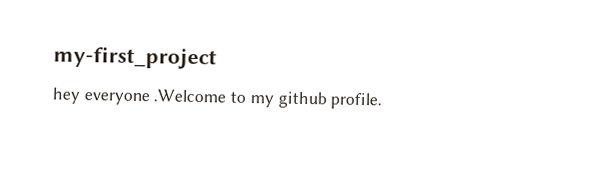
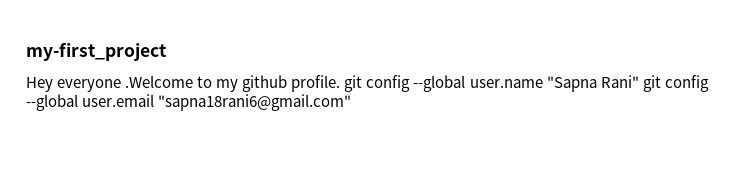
- hey everyone .Welcome to my github profile.
+ Hey everyone .Welcome to my github profile. git config --global user.name "Sapna Rani" git config --global user.email "sapna18rani6@gmail.com"

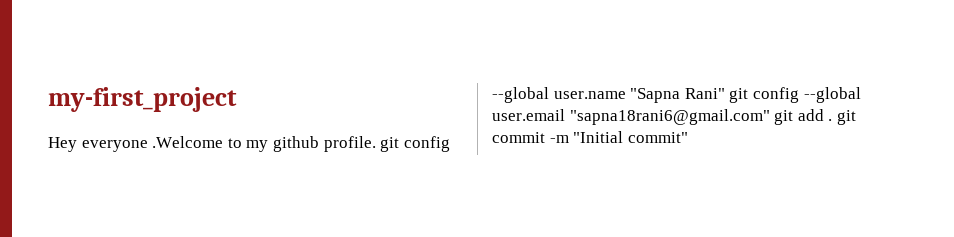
- Hey everyone .Welcome to my github profile. git config --global user.name "Sapna Rani" git config --global user.email "sapna18rani6@gmail.com"
+ Hey everyone .Welcome to my github profile. git config --global user.name "Sapna Rani" git config --global user.email "sapna18rani6@gmail.com" git add . git commit -m "Initial commit"

